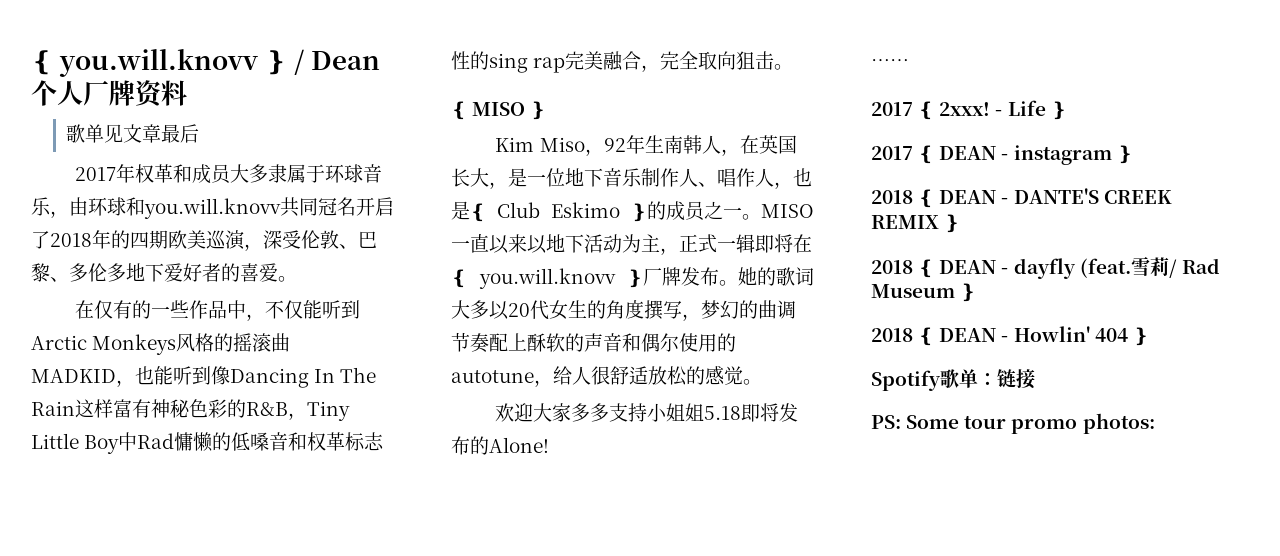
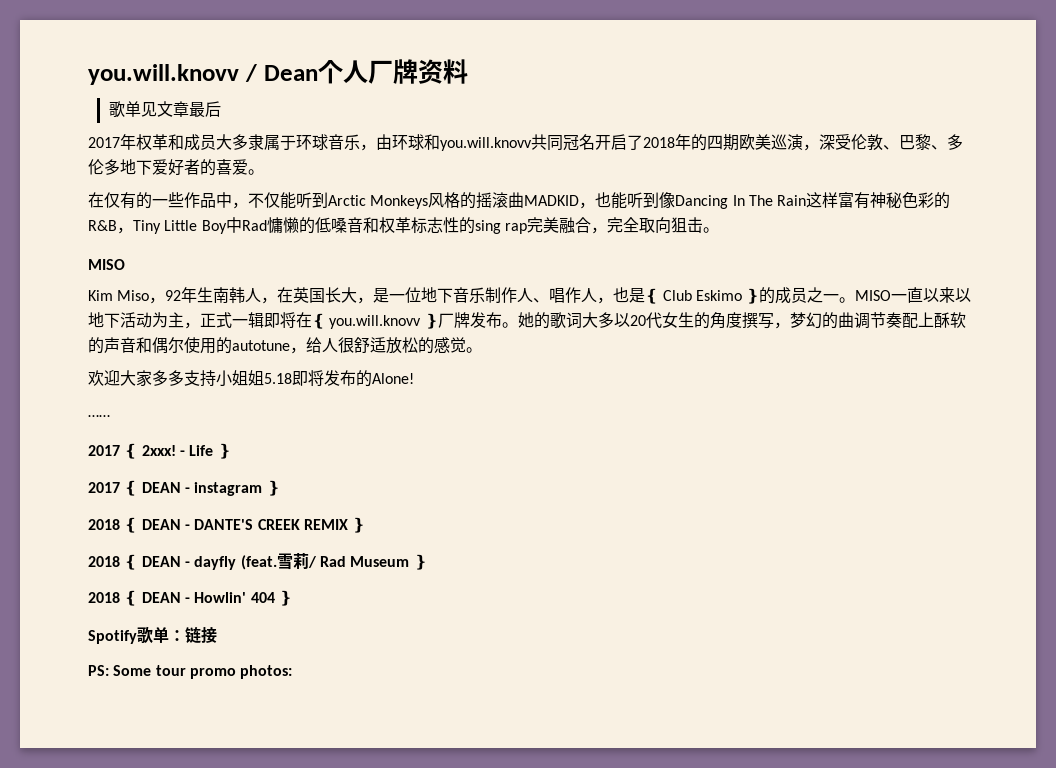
- ❴ you.will.knovv ❵ / Dean个人厂牌资料
+ you.will.knovv / Dean个人厂牌资料
  在仅有的一些作品中，不仅能听到Arctic Monkeys风格的摇滚曲MADKID，也能听到像Dancing In The Rain这样富有神秘色彩的R&B，Tiny Little Boy中Rad慵懒的低嗓音和权革标志性的sing rap完美融合，完全取向狙击。
- ❴ MISO ❵
+ MISO

